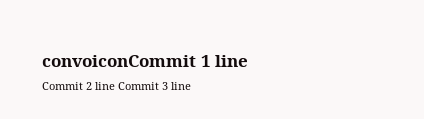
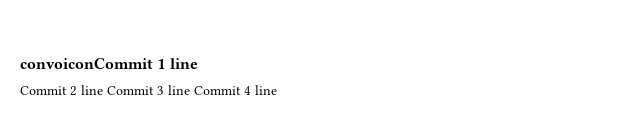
- Commit 2 line Commit 3 line
+ Commit 2 line Commit 3 line Commit 4 line

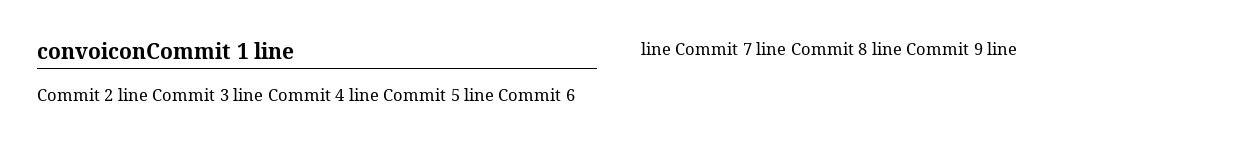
- Commit 2 line Commit 3 line Commit 4 line
+ Commit 2 line Commit 3 line Commit 4 line Commit 5 line Commit 6 line Commit 7 line Commit 8 line Commit 9 line

